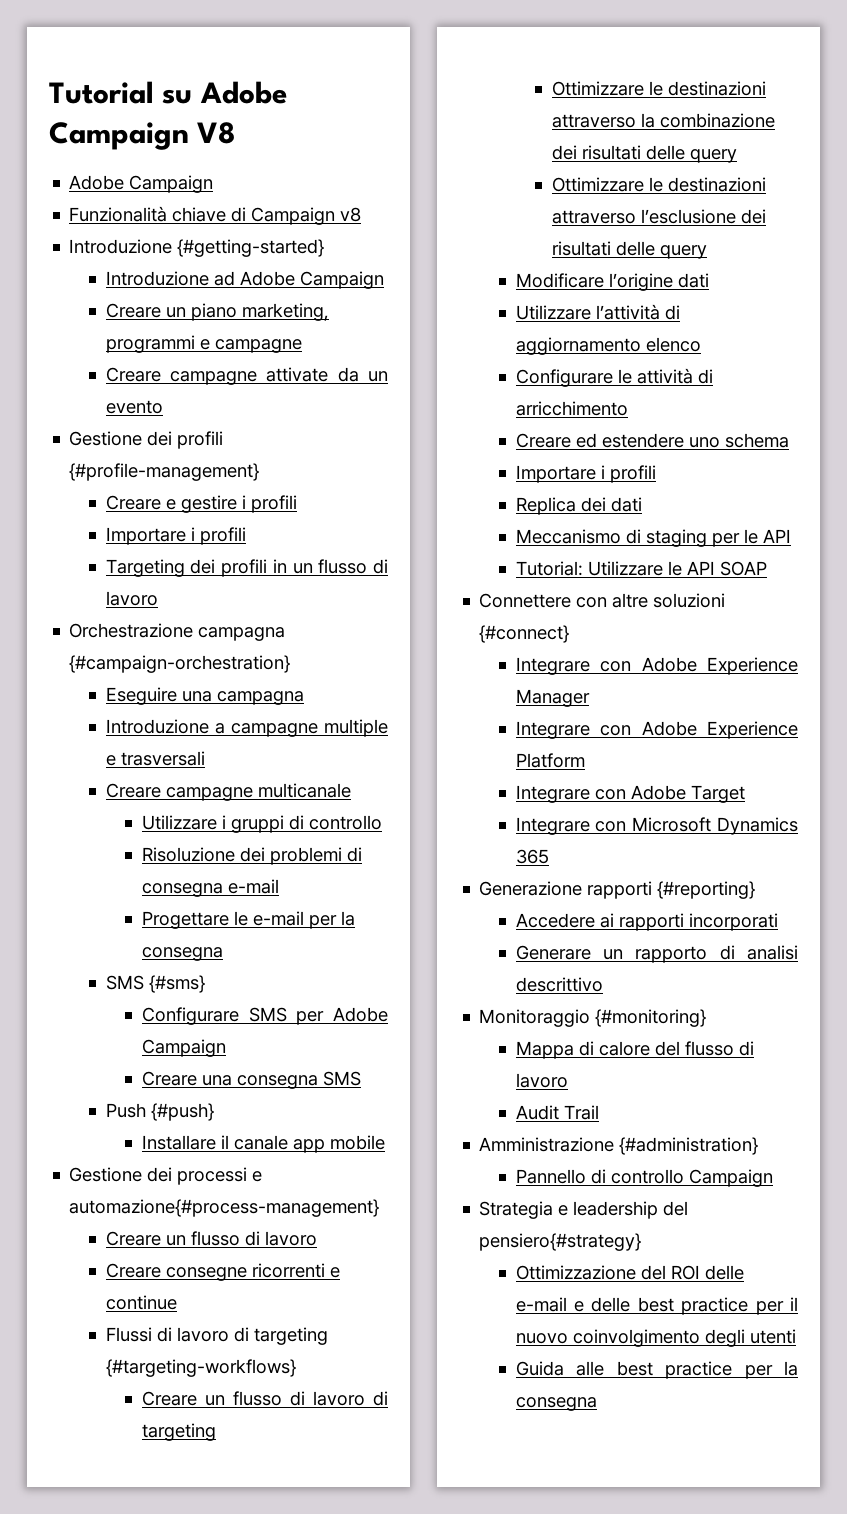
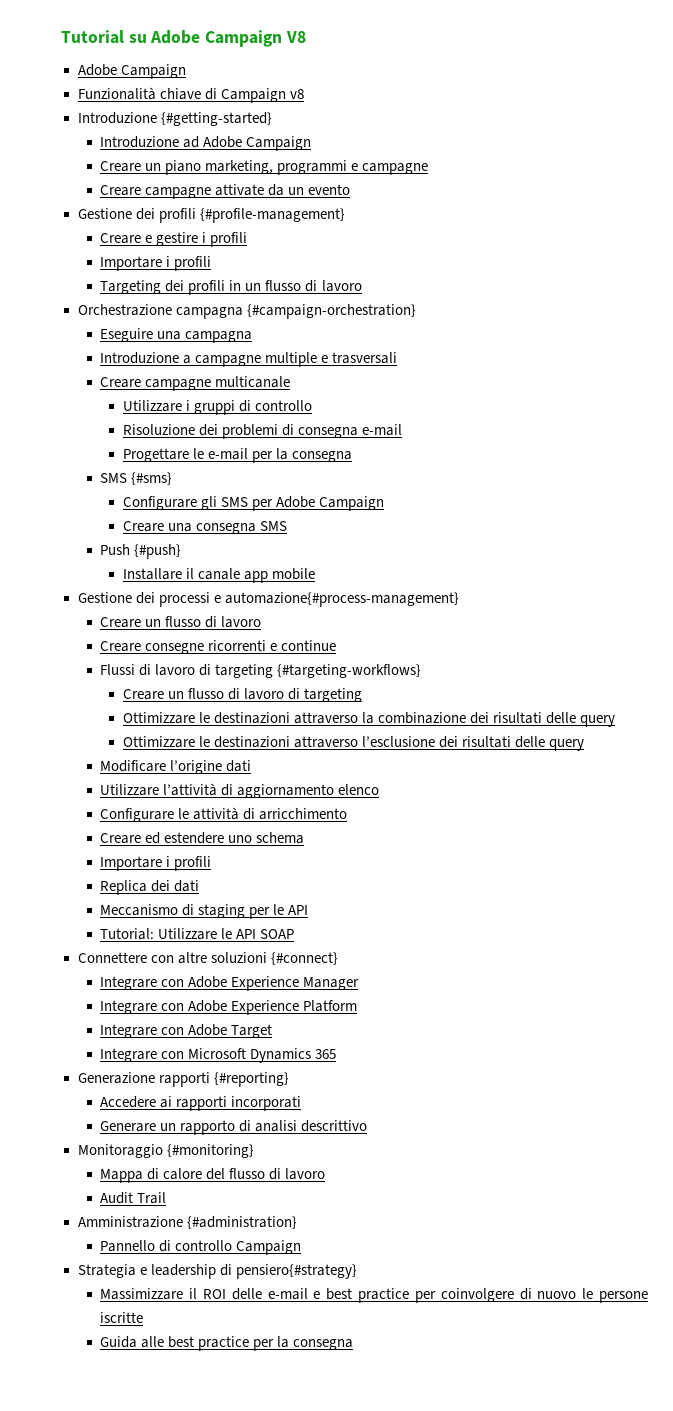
- Configurare SMS per Adobe Campaign
+ Configurare gli SMS per Adobe Campaign
- Strategia e leadership del pensiero{#strategy}
+ Strategia e leadership di pensiero{#strategy}
- Ottimizzazione del ROI delle e-mail e delle best practice per il nuovo coinvolgimento degli utenti
+ Massimizzare il ROI delle e-mail e best practice per coinvolgere di nuovo le persone iscritte

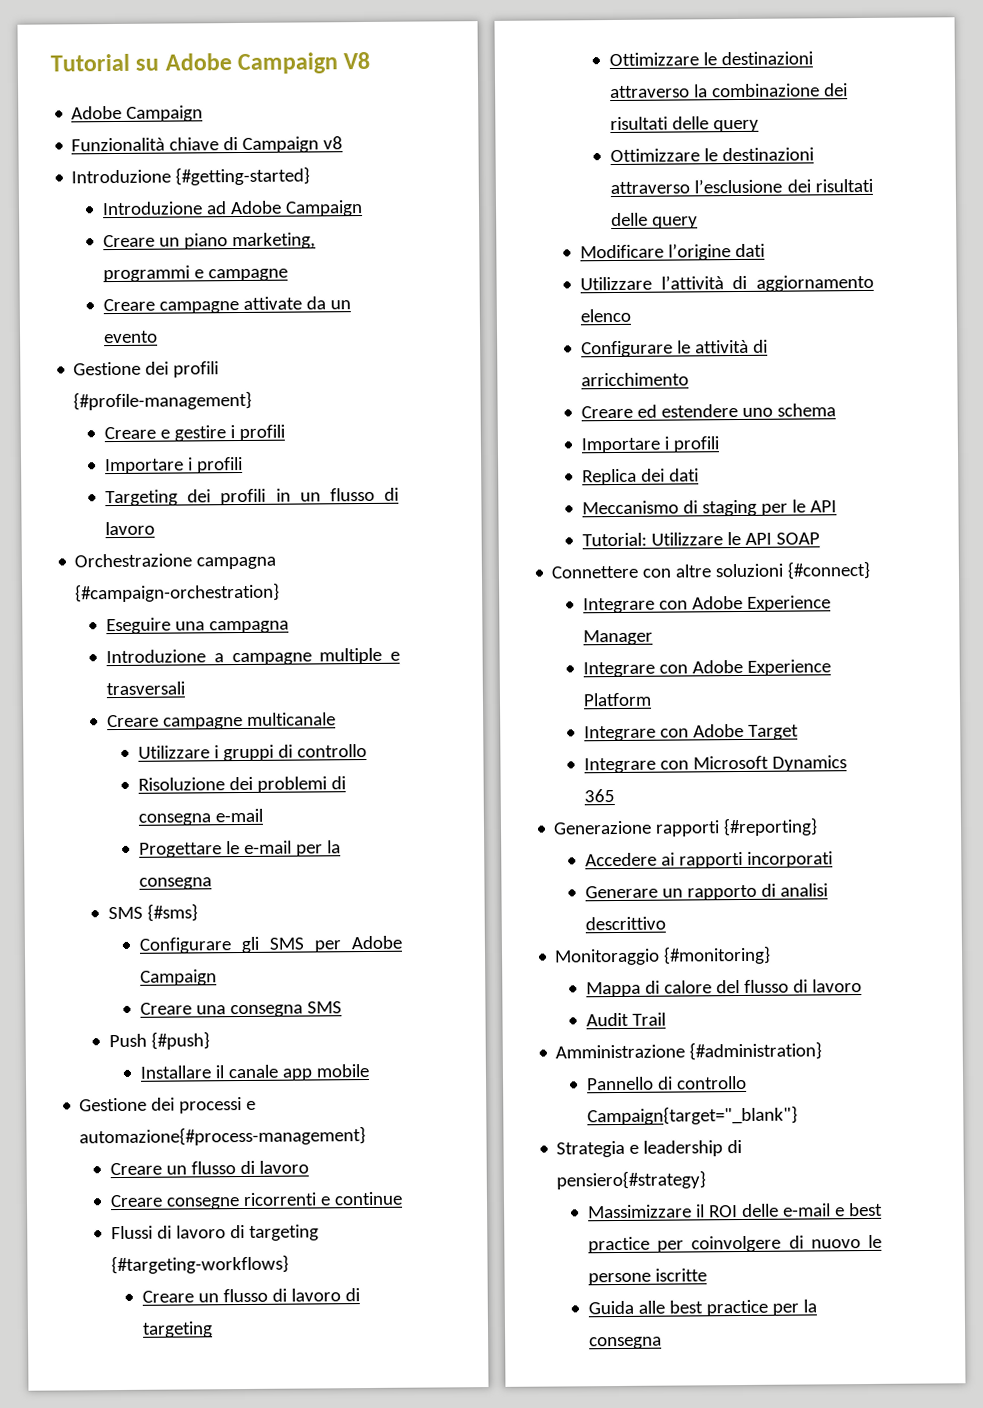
- Pannello di controllo Campaign
+ Pannello di controllo Campaign{target="_blank"}

